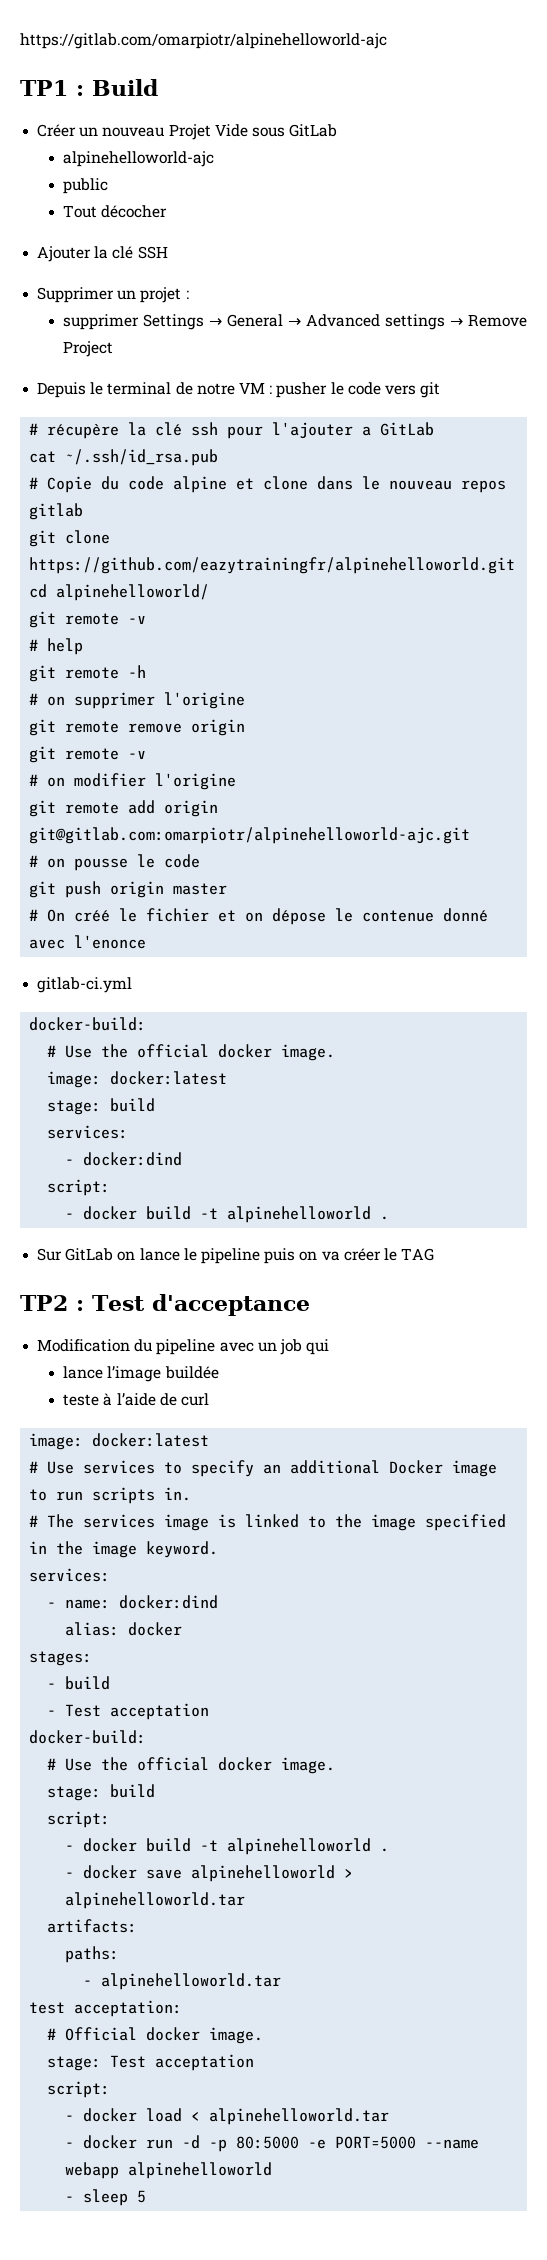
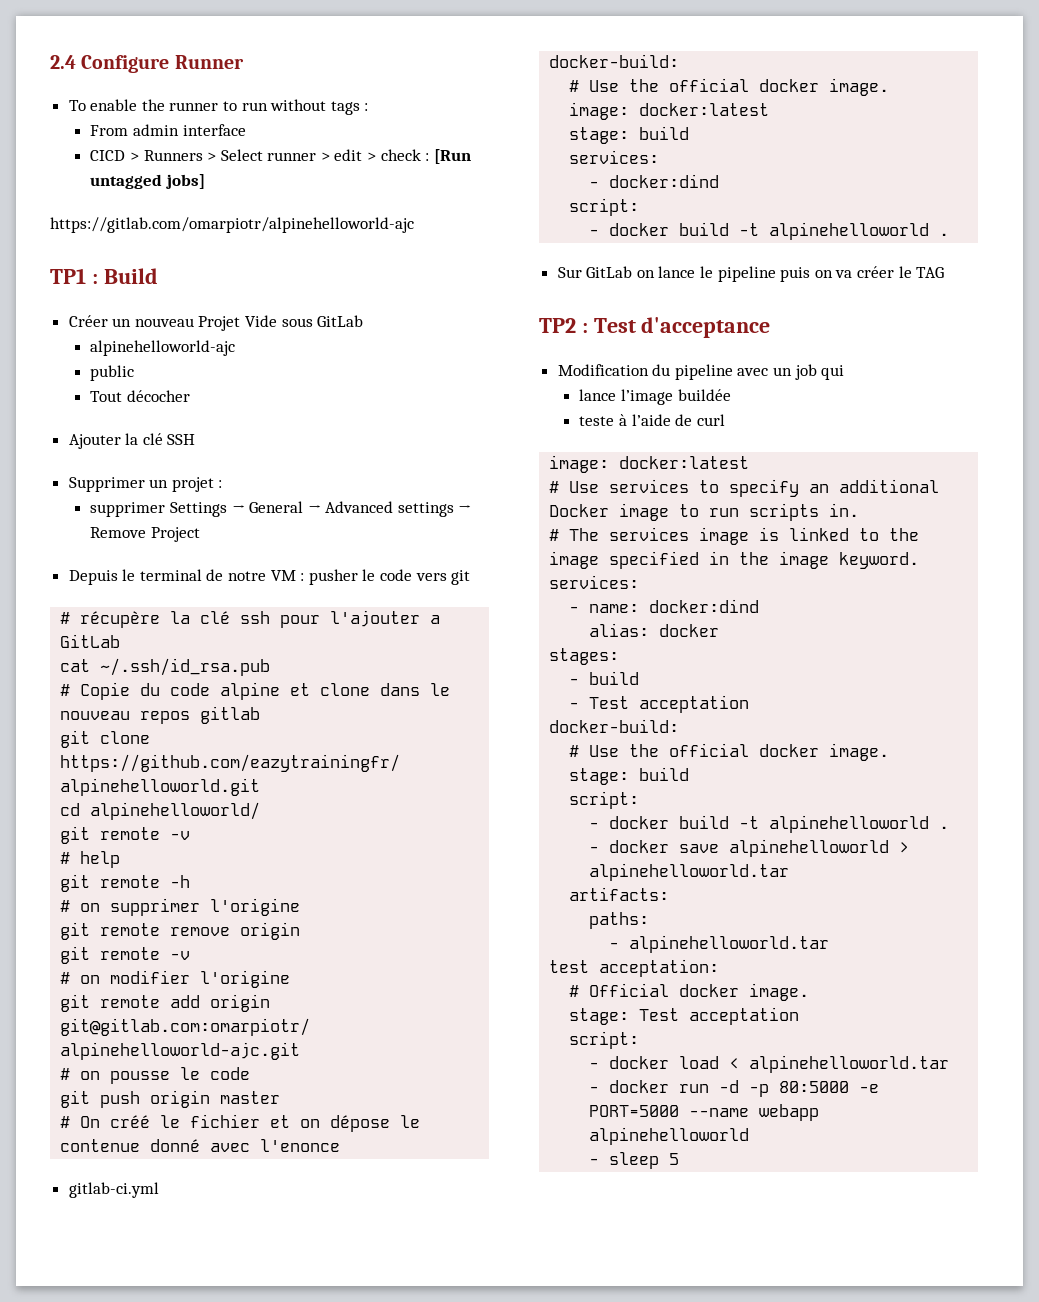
+ 2.4 Configure Runner
+ To enable the runner to run without tags :
+ From admin interface
+ CICD > Runners > Select runner > edit > check : [Run untagged jobs]

